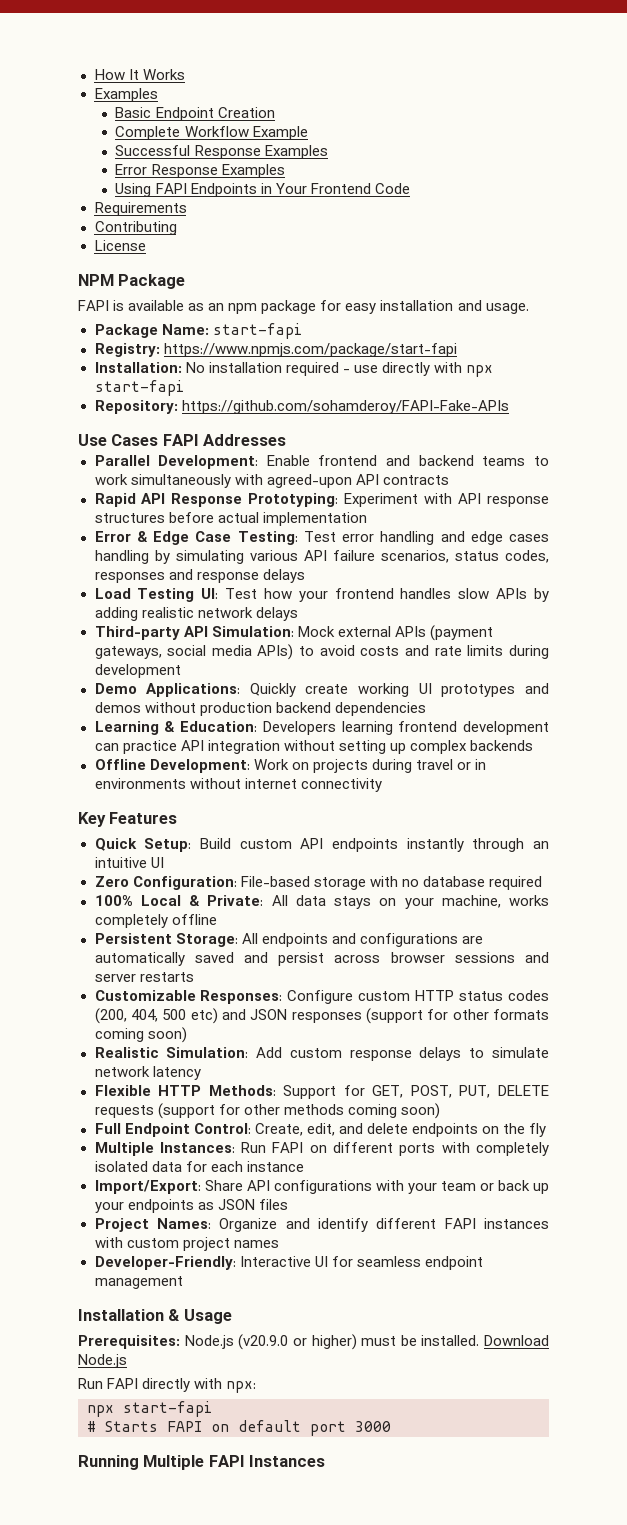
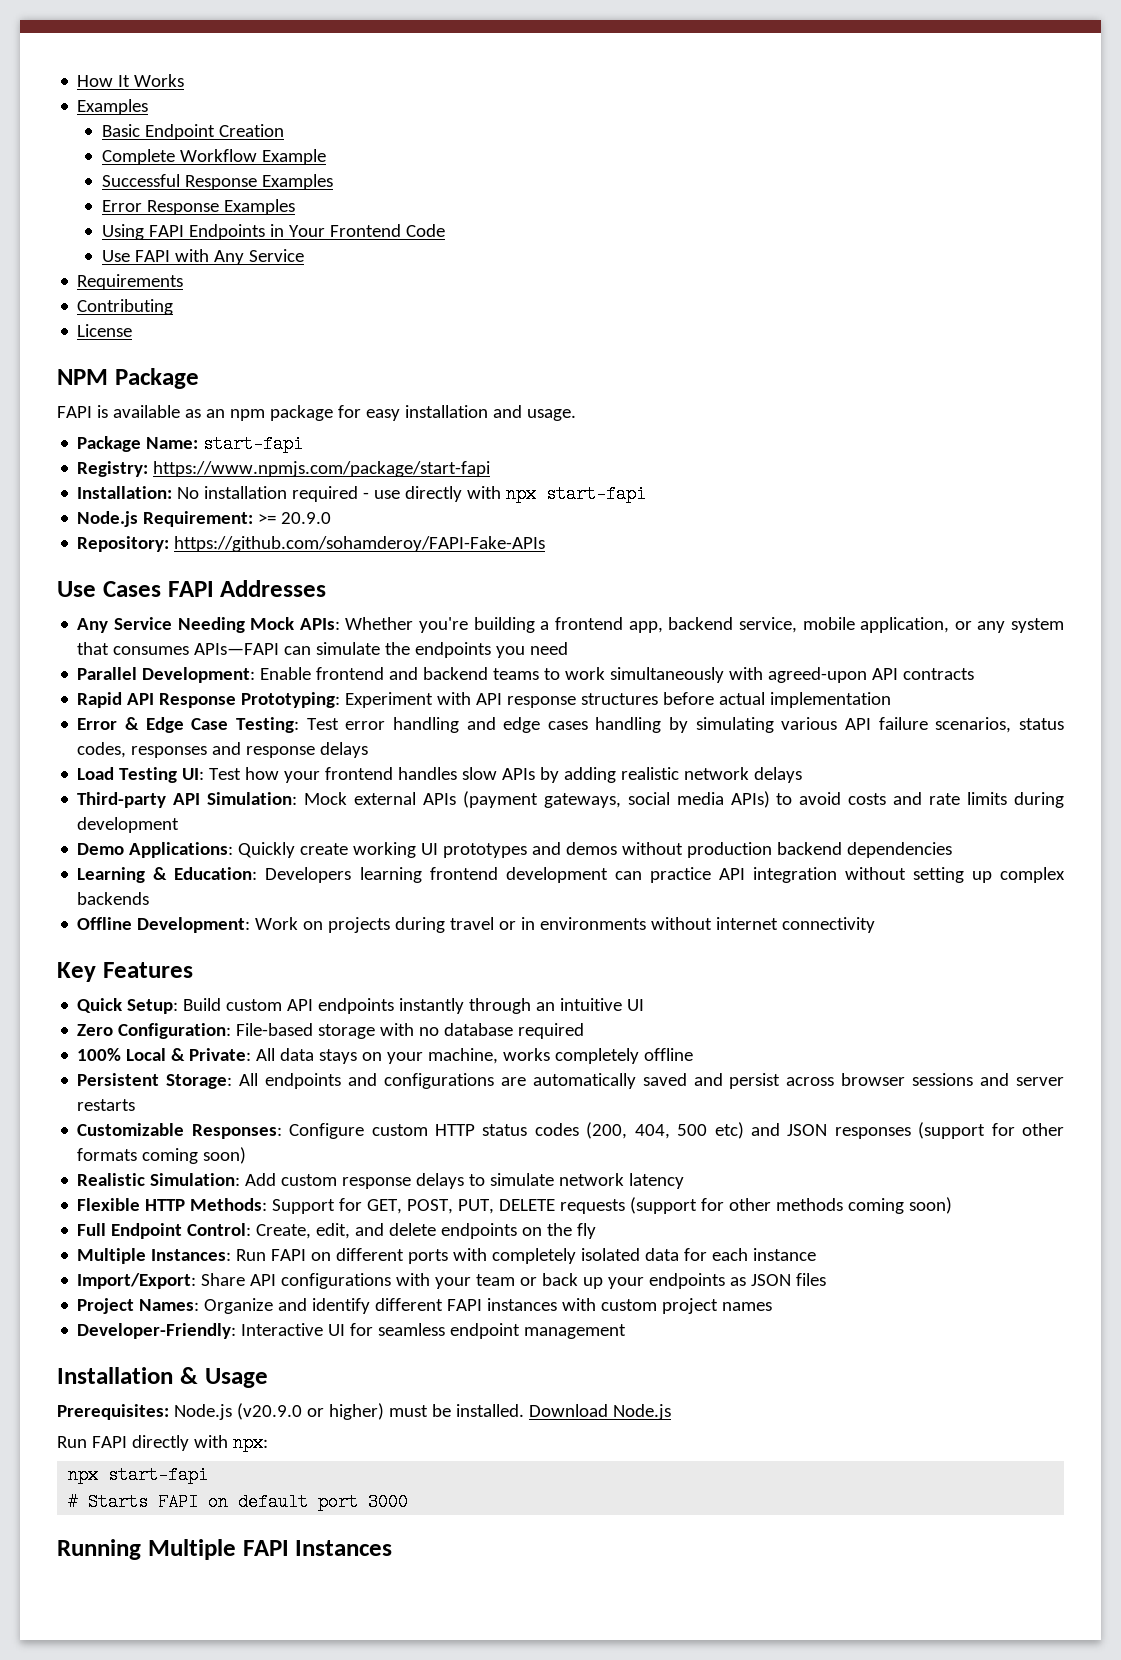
+ Use FAPI with Any Service
+ Node.js Requirement: >= 20.9.0
+ Any Service Needing Mock APIs: Whether you're building a frontend app, backend service, mobile application, or any system that consumes APIs—FAPI can simulate the endpoints you need

